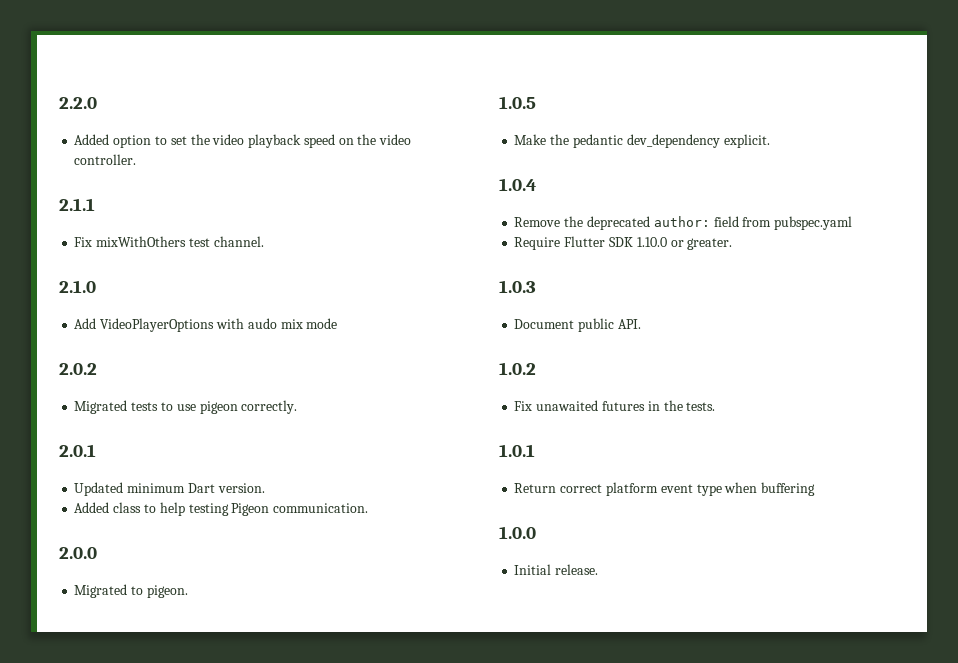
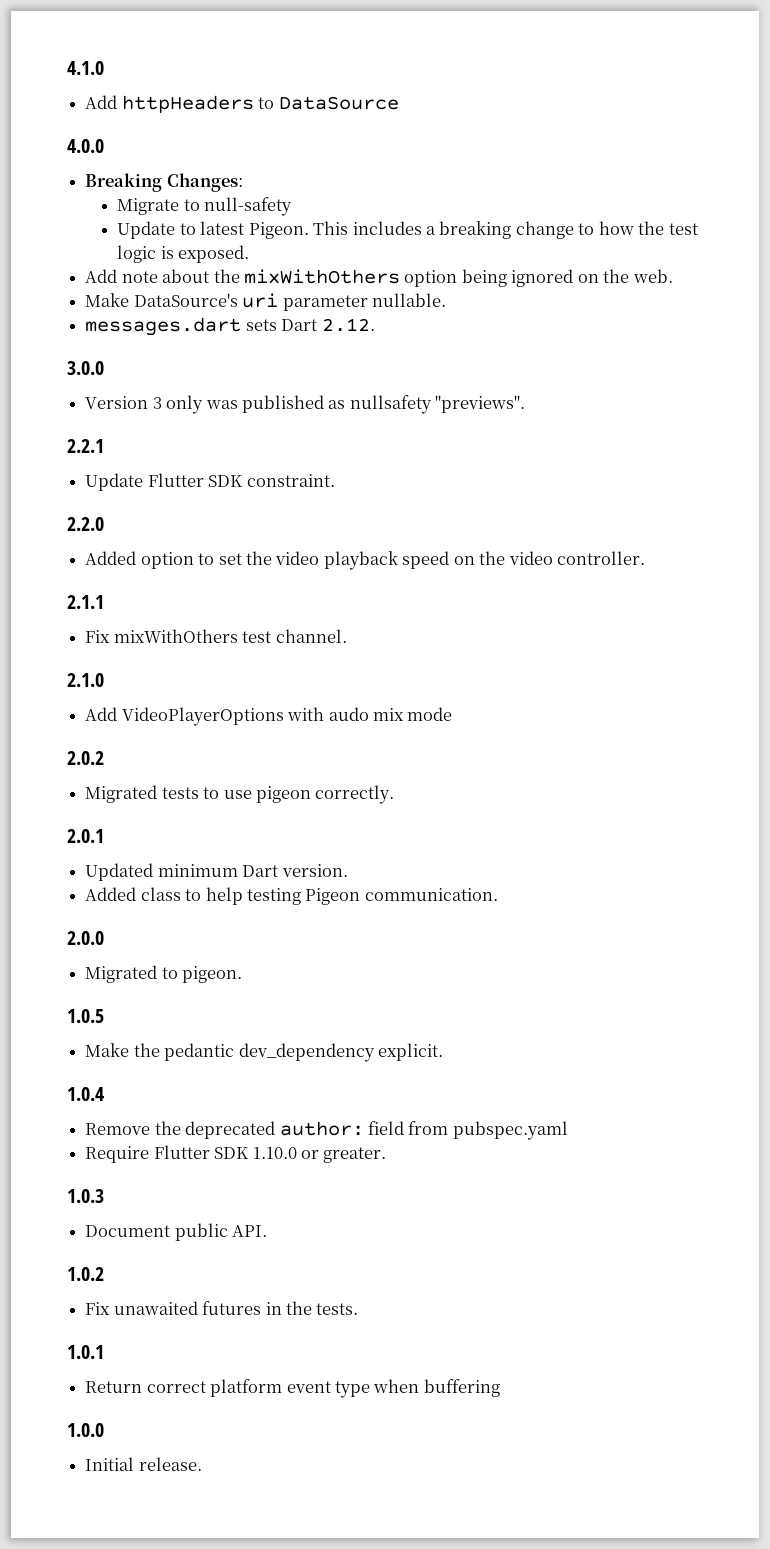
+ 4.1.0
+ Add httpHeaders to DataSource
+ 4.0.0
+ Breaking Changes:
+ Migrate to null-safety
+ Update to latest Pigeon. This includes a breaking change to how the test logic is exposed.
+ Add note about the mixWithOthers option being ignored on the web.
+ Make DataSource's uri parameter nullable.
+ messages.dart sets Dart 2.12.
+ 3.0.0
+ Version 3 only was published as nullsafety "previews".
+ 2.2.1
+ Update Flutter SDK constraint.

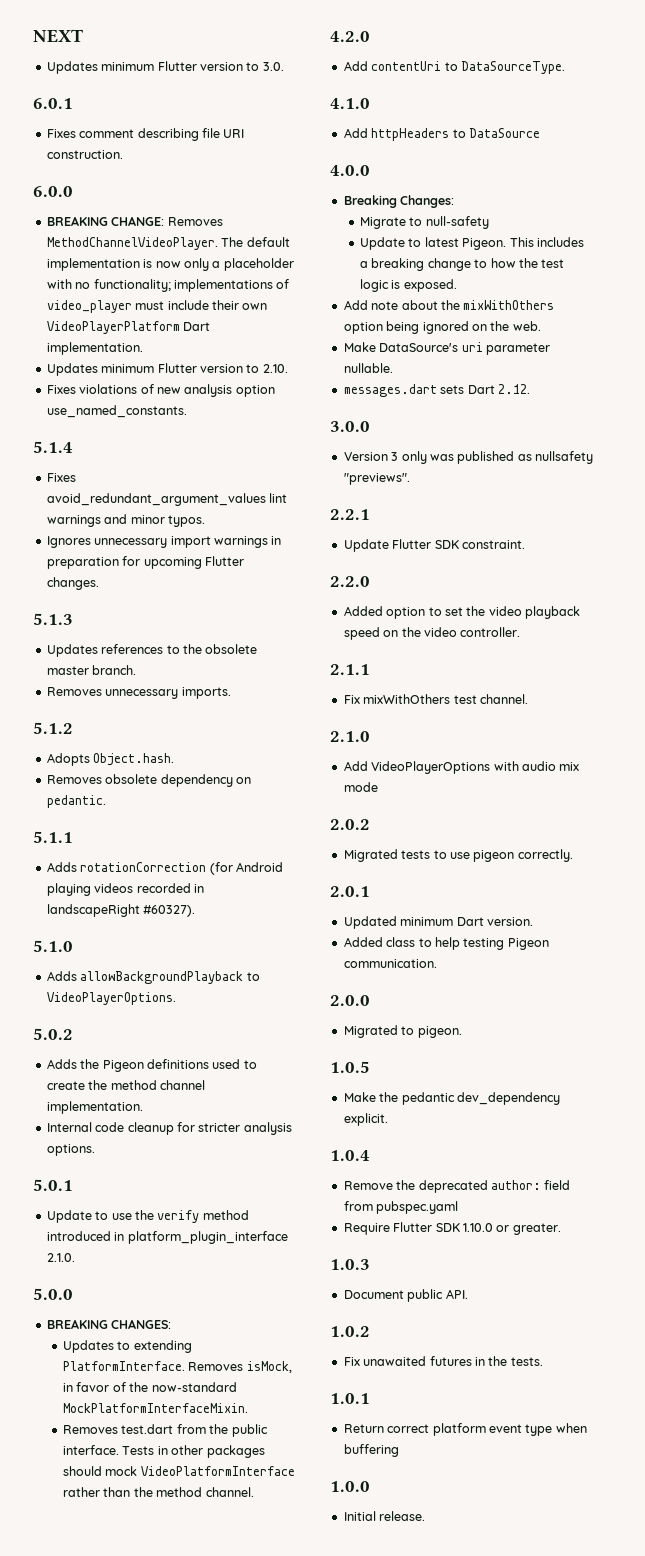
+ NEXT
+ Updates minimum Flutter version to 3.0.
+ 6.0.1
+ Fixes comment describing file URI construction.
+ 6.0.0
+ BREAKING CHANGE: Removes MethodChannelVideoPlayer. The default implementation is now only a placeholder with no functionality; implementations of video_player must include their own VideoPlayerPlatform Dart implementation.
+ Updates minimum Flutter version to 2.10.
+ Fixes violations of new analysis option use_named_constants.
+ 5.1.4
+ Fixes avoid_redundant_argument_values lint warnings and minor typos.
+ Ignores unnecessary import warnings in preparation for upcoming Flutter changes.
+ 5.1.3
+ Updates references to the obsolete master branch.
+ Removes unnecessary imports.
+ 5.1.2
+ Adopts Object.hash.
+ Removes obsolete dependency on pedantic.
+ 5.1.1
+ Adds rotationCorrection (for Android playing videos recorded in landscapeRight #60327).
+ 5.1.0
+ Adds allowBackgroundPlayback to VideoPlayerOptions.
+ 5.0.2
+ Adds the Pigeon definitions used to create the method channel implementation.
+ Internal code cleanup for stricter analysis options.
+ 5.0.1
+ Update to use the verify method introduced in platform_plugin_interface 2.1.0.
+ 5.0.0
+ BREAKING CHANGES:
+ Updates to extending PlatformInterface. Removes isMock, in favor of the now-standard MockPlatformInterfaceMixin.
+ Removes test.dart from the public interface. Tests in other packages should mock VideoPlatformInterface rather than the method channel.
+ 4.2.0
+ Add contentUri to DataSourceType.
- Add VideoPlayerOptions with audo mix mode
+ Add VideoPlayerOptions with audio mix mode

